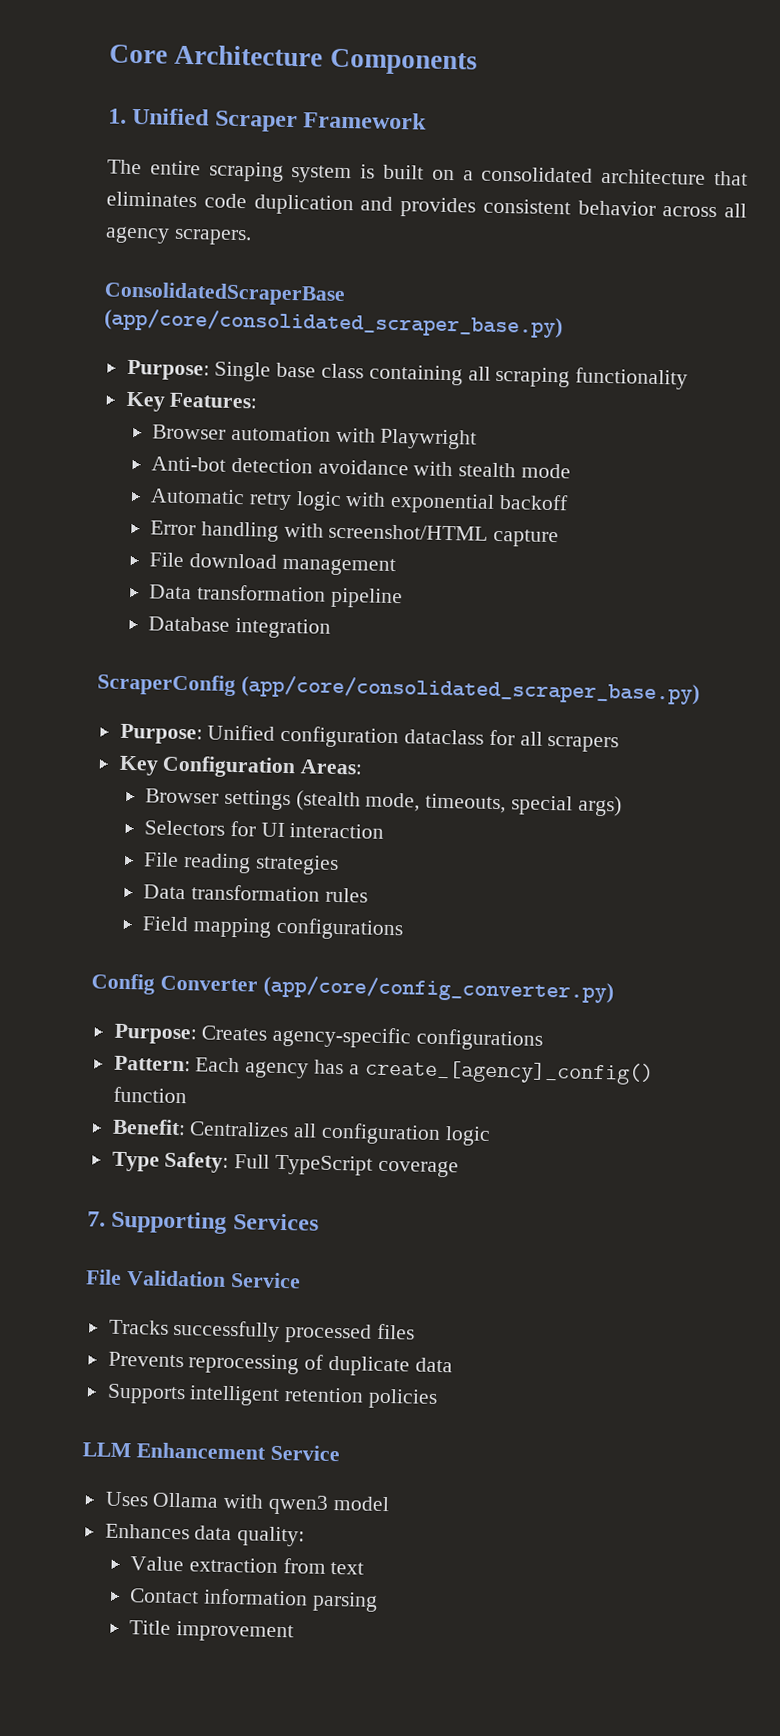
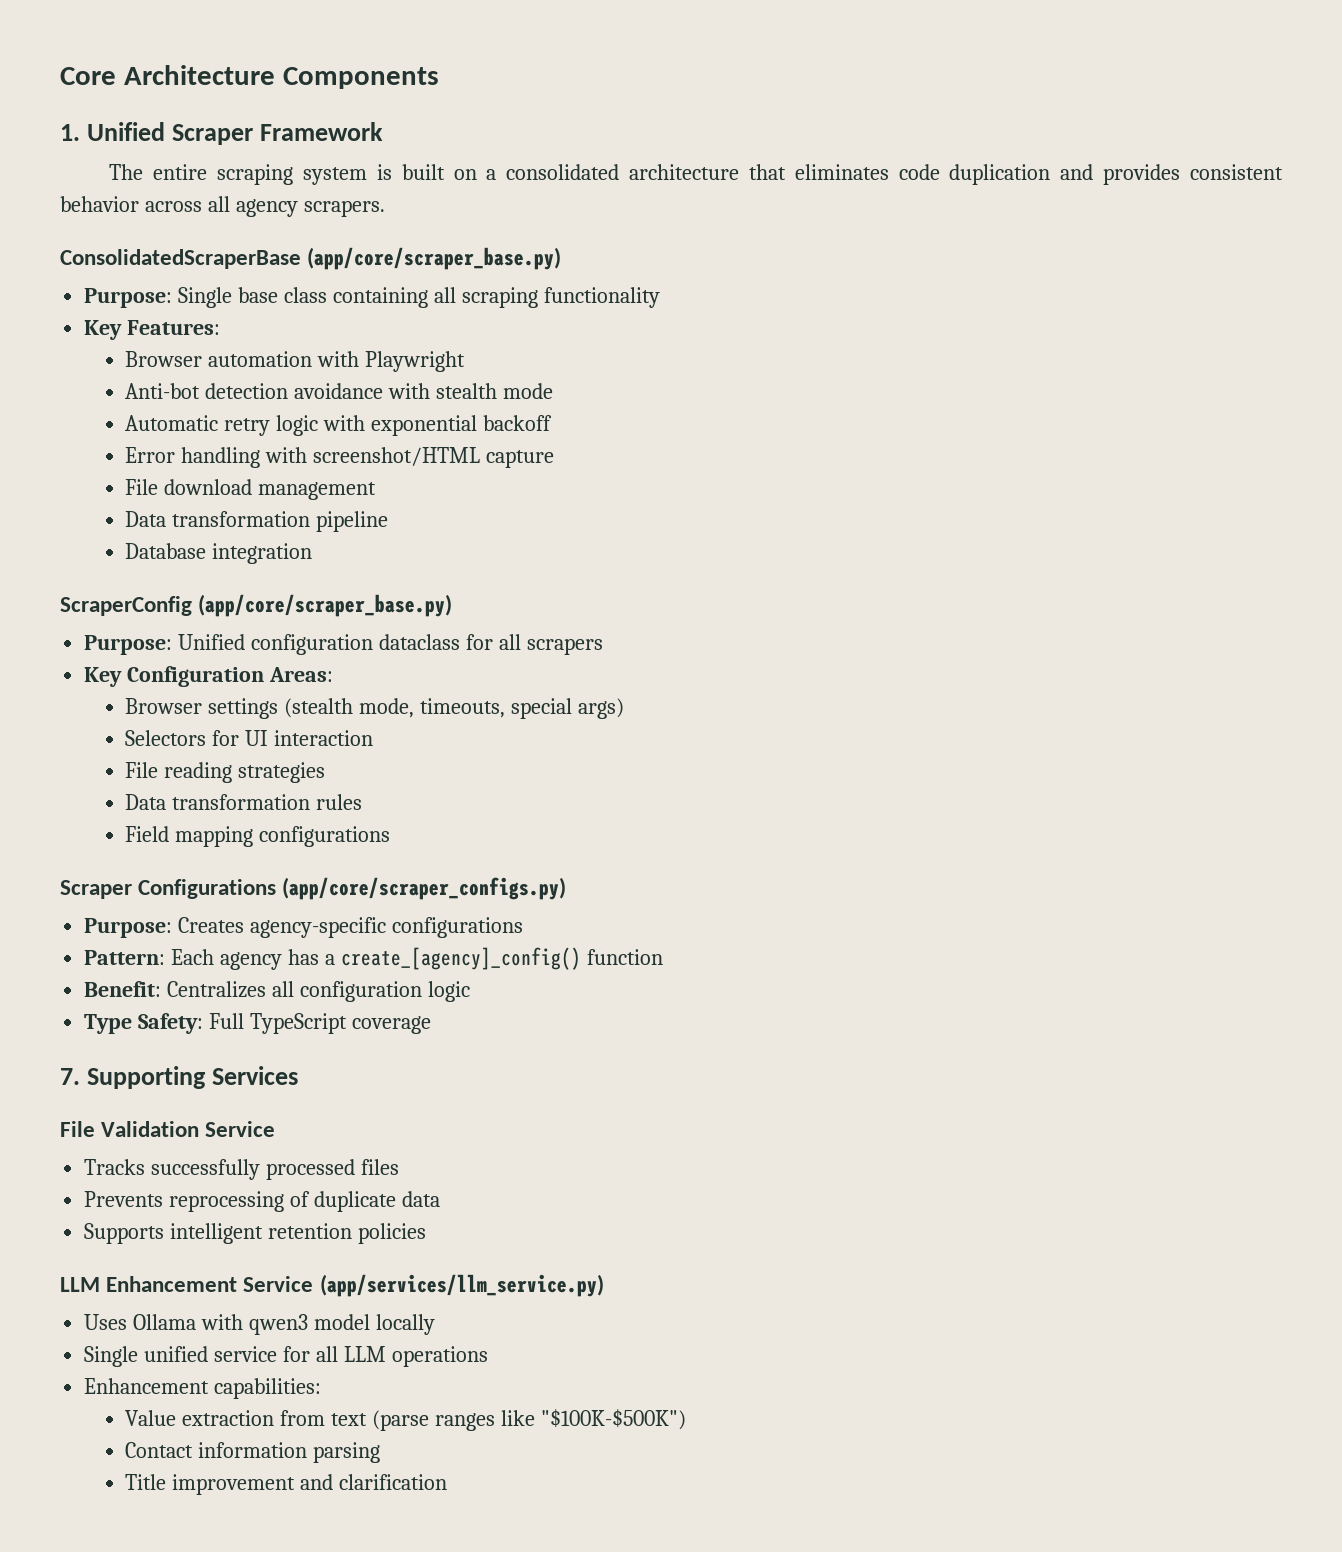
- ConsolidatedScraperBase (app/core/consolidated_scraper_base.py)
+ ConsolidatedScraperBase (app/core/scraper_base.py)
- ScraperConfig (app/core/consolidated_scraper_base.py)
+ ScraperConfig (app/core/scraper_base.py)
- Config Converter (app/core/config_converter.py)
+ Scraper Configurations (app/core/scraper_configs.py)
- LLM Enhancement Service
+ LLM Enhancement Service (app/services/llm_service.py)
- Uses Ollama with qwen3 model
- Enhances data quality:
+ Uses Ollama with qwen3 model locally
+ Single unified service for all LLM operations
+ Enhancement capabilities:
- Value extraction from text
+ Value extraction from text (parse ranges like "$100K-$500K")
- Title improvement
+ Title improvement and clarification

